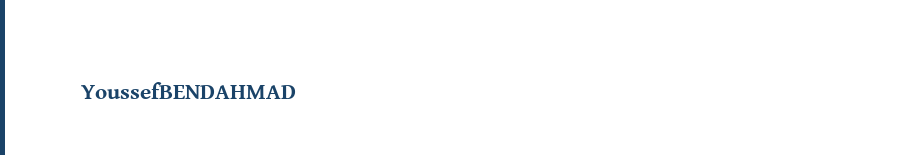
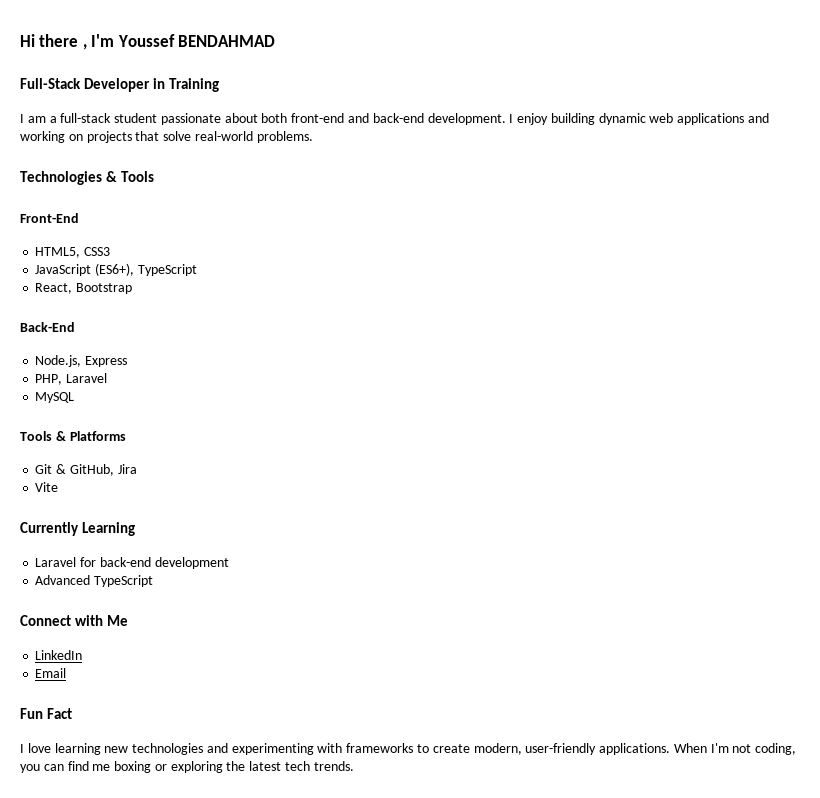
- YoussefBENDAHMAD
+ Hi there , I'm Youssef BENDAHMAD
+ Full-Stack Developer in Training
+ I am a full-stack student passionate about both front-end and back-end development. I enjoy building dynamic web applications and working on projects that solve real-world problems.
+ Technologies & Tools
+ Front-End
+ HTML5, CSS3
+ JavaScript (ES6+), TypeScript
+ React, Bootstrap
+ Back-End
+ Node.js, Express
+ PHP, Laravel
+ MySQL
+ Tools & Platforms
+ Git & GitHub, Jira
+ Vite
+ Currently Learning
+ Laravel for back-end development
+ Advanced TypeScript
+ Connect with Me
+ LinkedIn
+ Email
+ Fun Fact
+ I love learning new technologies and experimenting with frameworks to create modern, user-friendly applications. When I'm not coding, you can find me boxing or exploring the latest tech trends.

